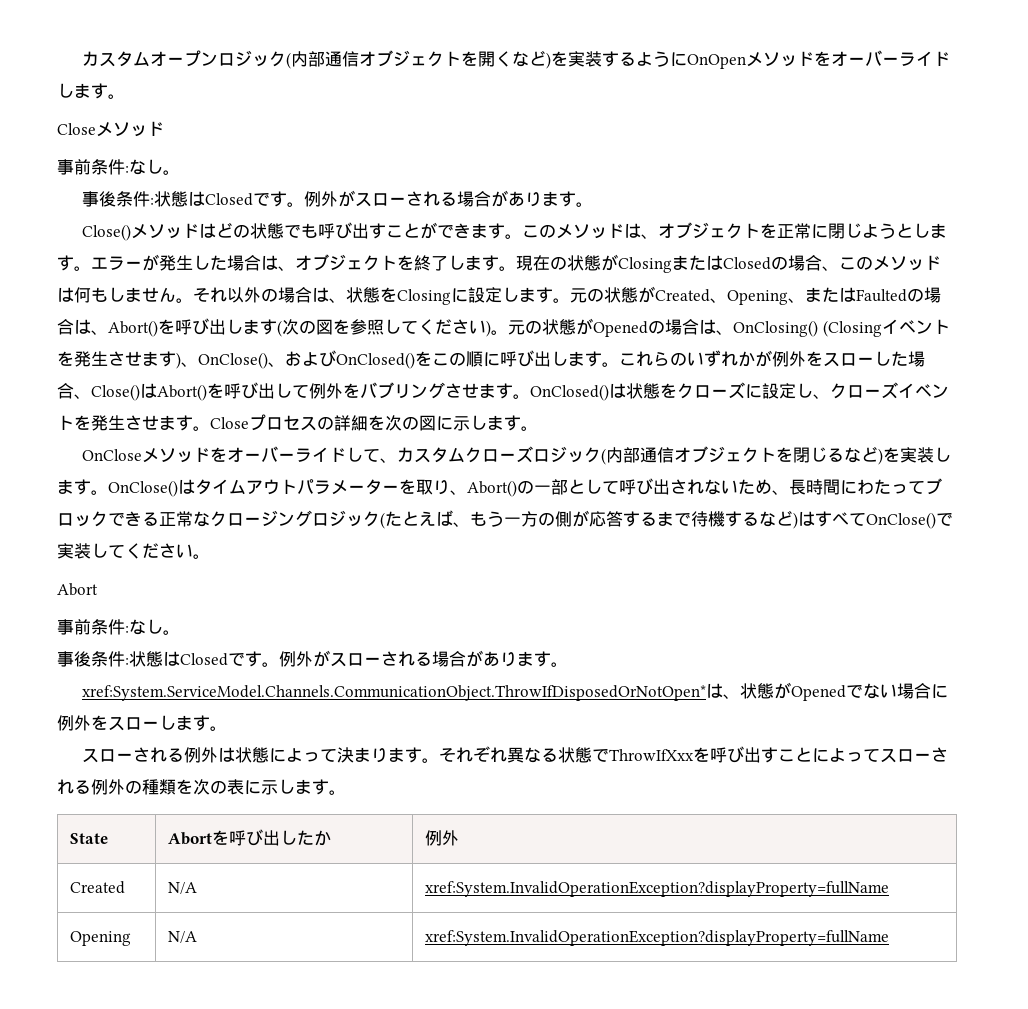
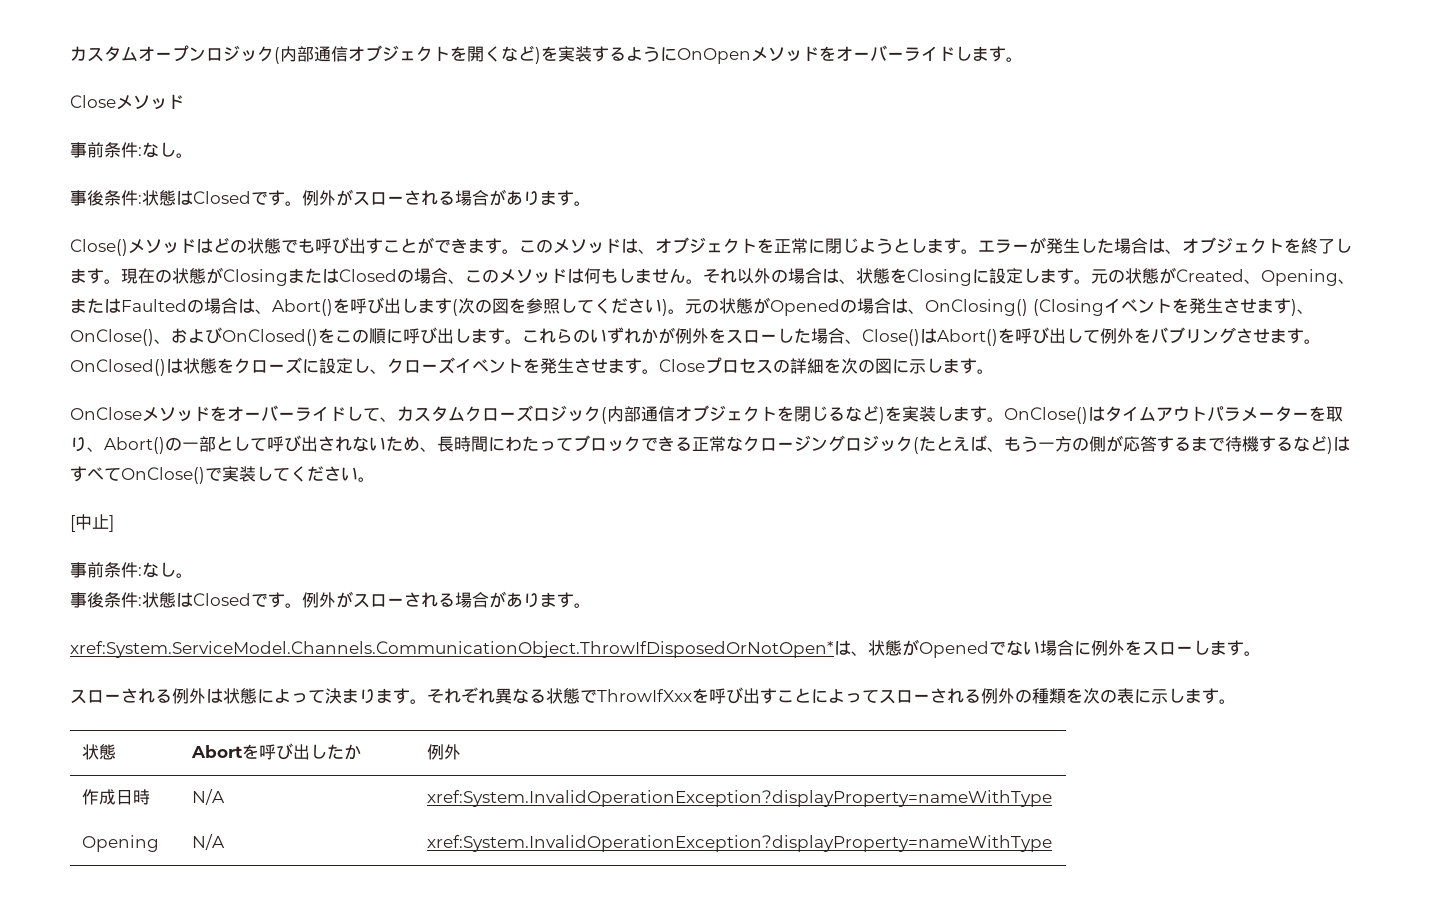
  OnClose()はタイムアウトパラメーターを取り、Abort()の一部として呼び出されないため、長時間にわたってブロックできる正常なクロージングロジック(たとえば、もう一方の側が応答するまで待機するなど)はすべてOnClose()で実装してください。
- Abort
+ [中止]
- State | Abortを呼び出したか | 例外
+ 状態 | Abortを呼び出したか | 例外
- Created | N/A | xref:System.InvalidOperationException?displayProperty=fullName
+ 作成日時 | N/A | xref:System.InvalidOperationException?displayProperty=nameWithType
- Opening | N/A | xref:System.InvalidOperationException?displayProperty=fullName
+ Opening | N/A | xref:System.InvalidOperationException?displayProperty=nameWithType

